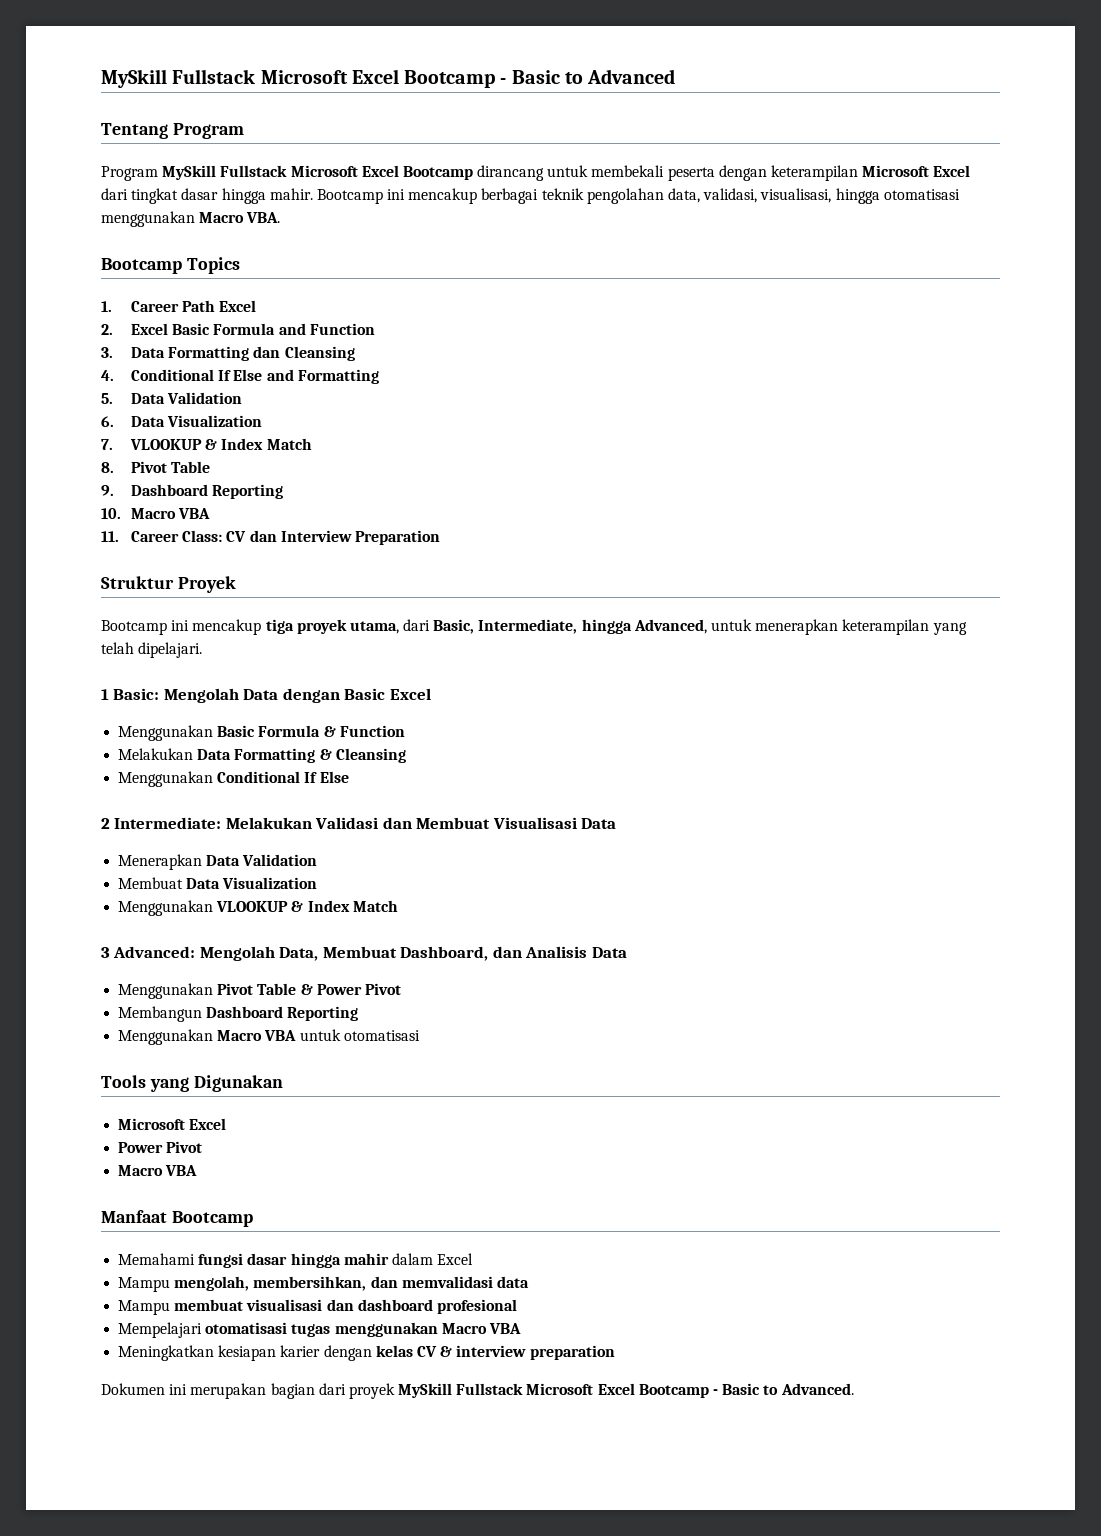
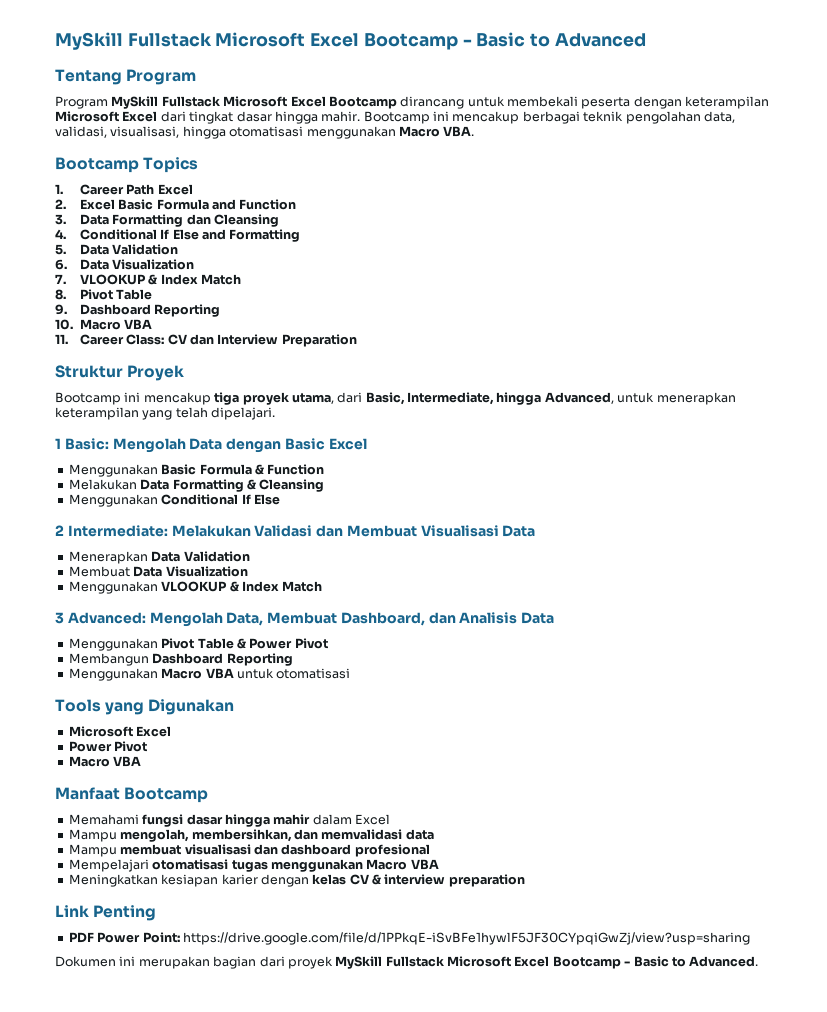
+ Link Penting
+ PDF Power Point: https://drive.google.com/file/d/1PPkqE-iSvBFe1hywlF5JF30CYpqiGwZj/view?usp=sharing

